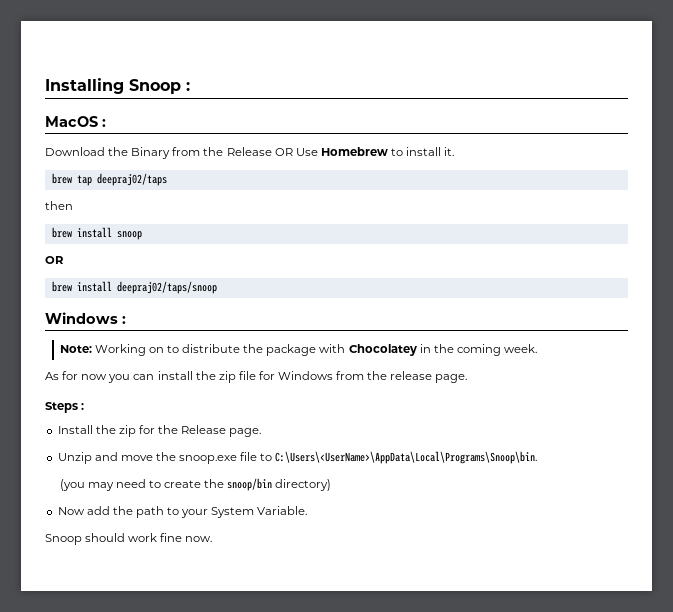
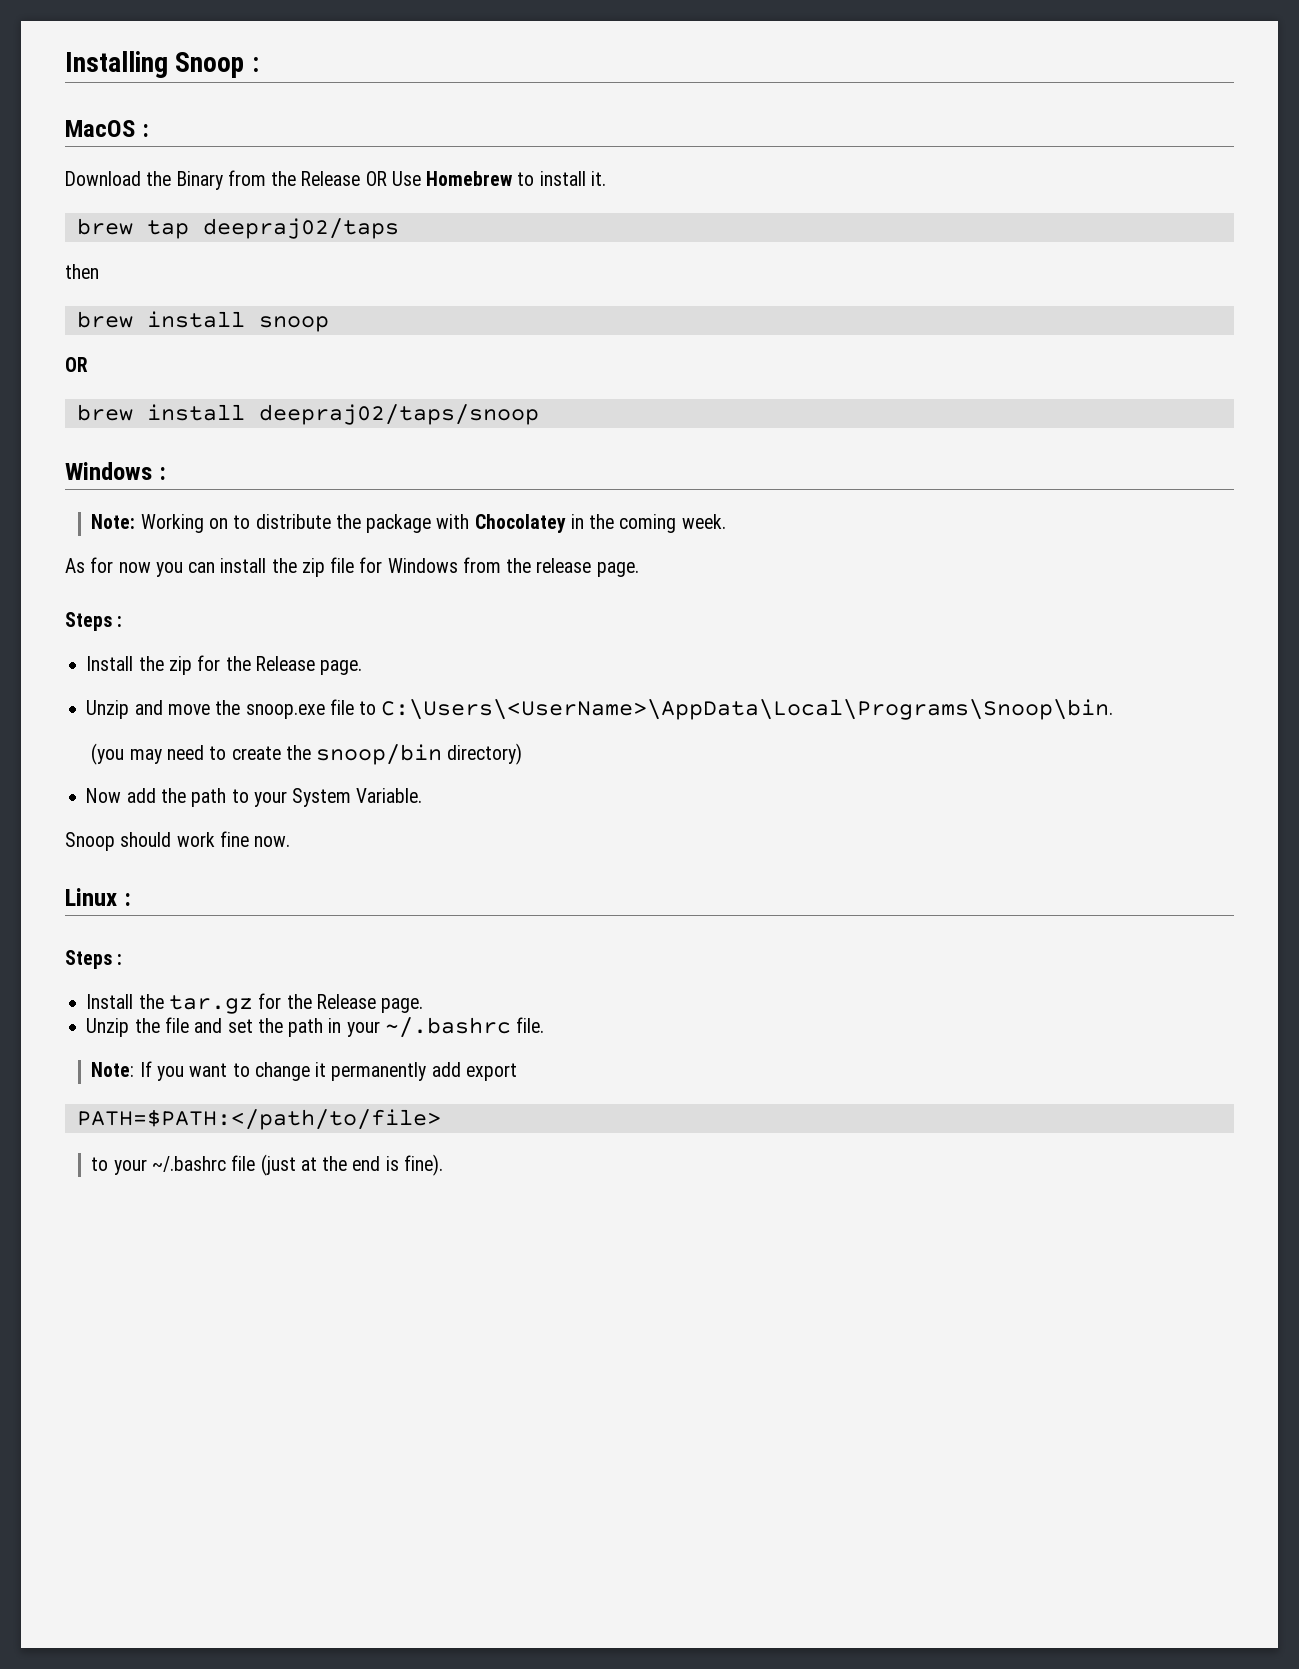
+ Linux :
+ Steps :
+ Install the tar.gz for the Release page.
+ Unzip the file and set the path in your ~/.bashrc file.
+ Note: If you want to change it permanently add export
+ PATH=$PATH:</path/to/file>
+ to your ~/.bashrc file (just at the end is fine).

